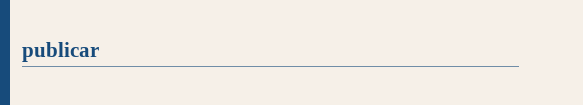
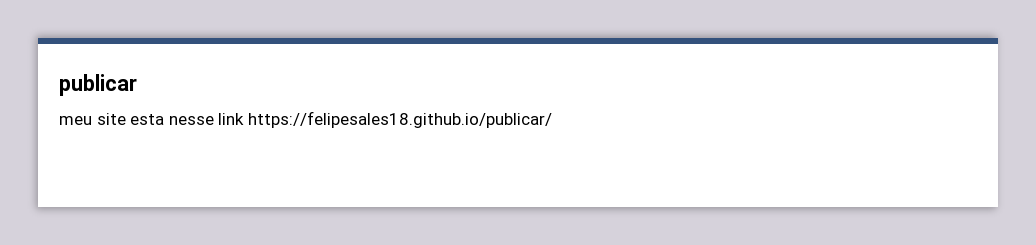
+ meu site esta nesse link https://felipesales18.github.io/publicar/

